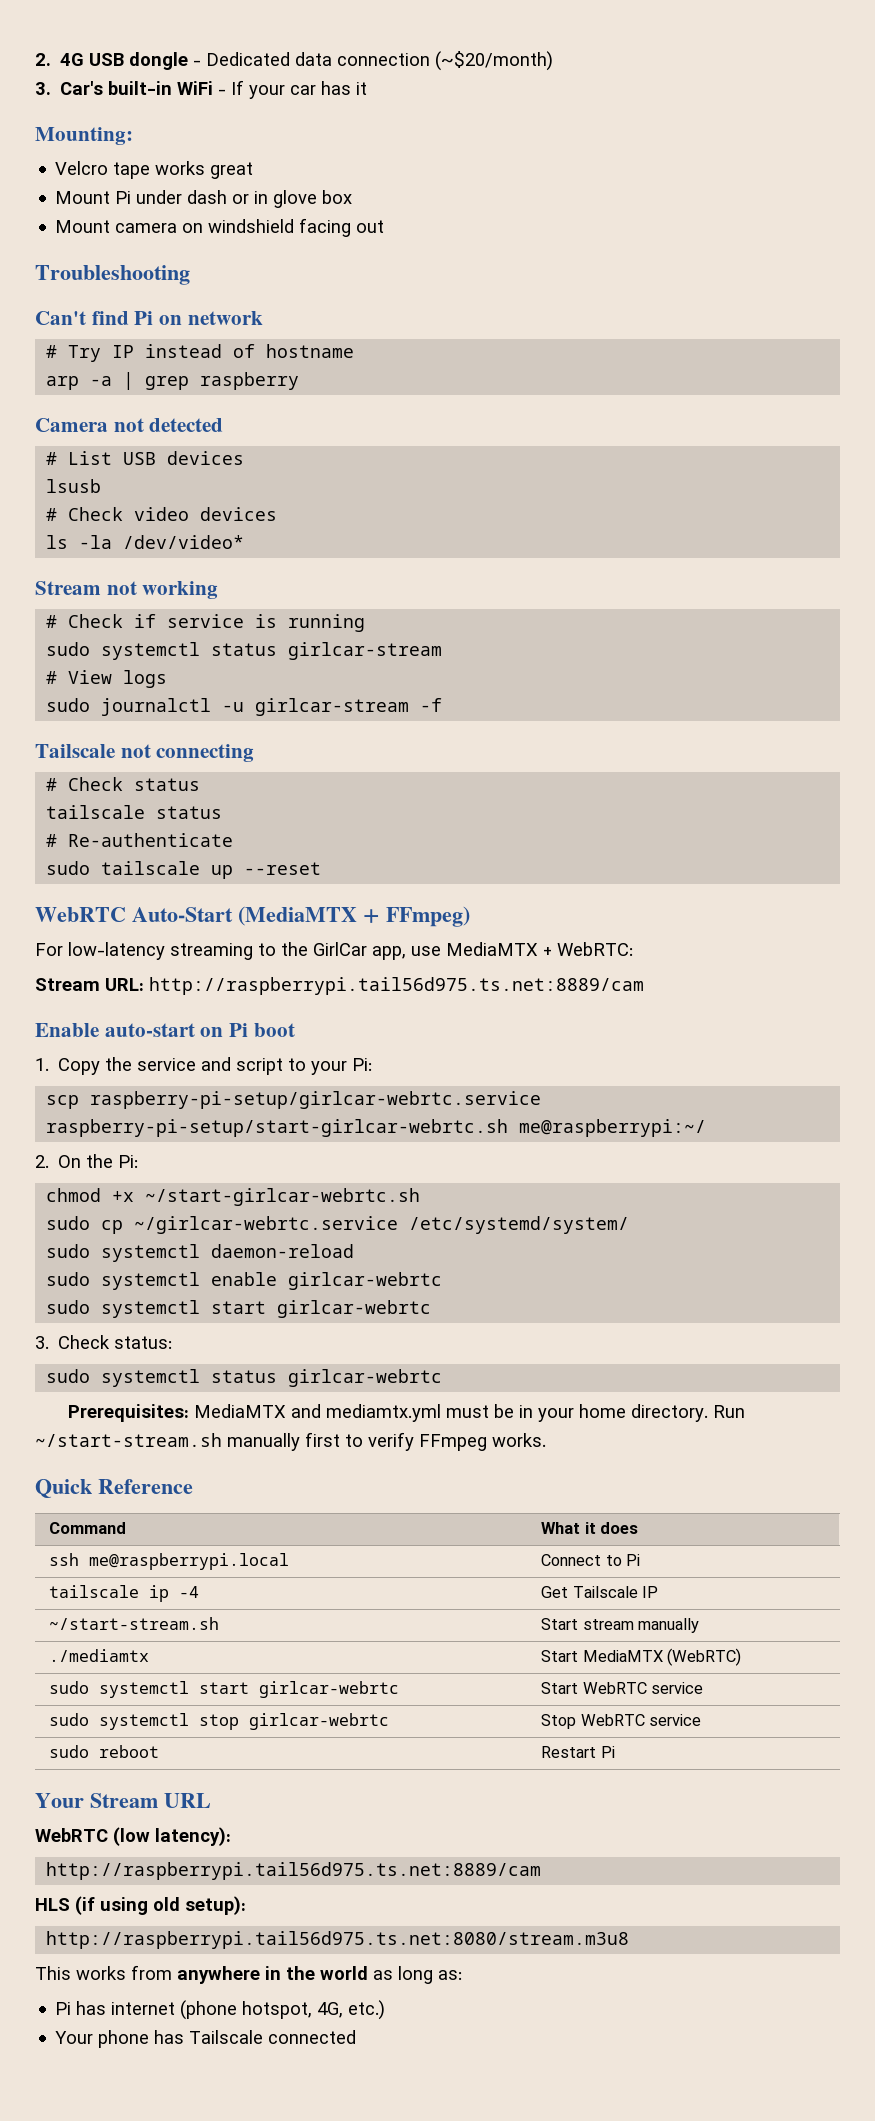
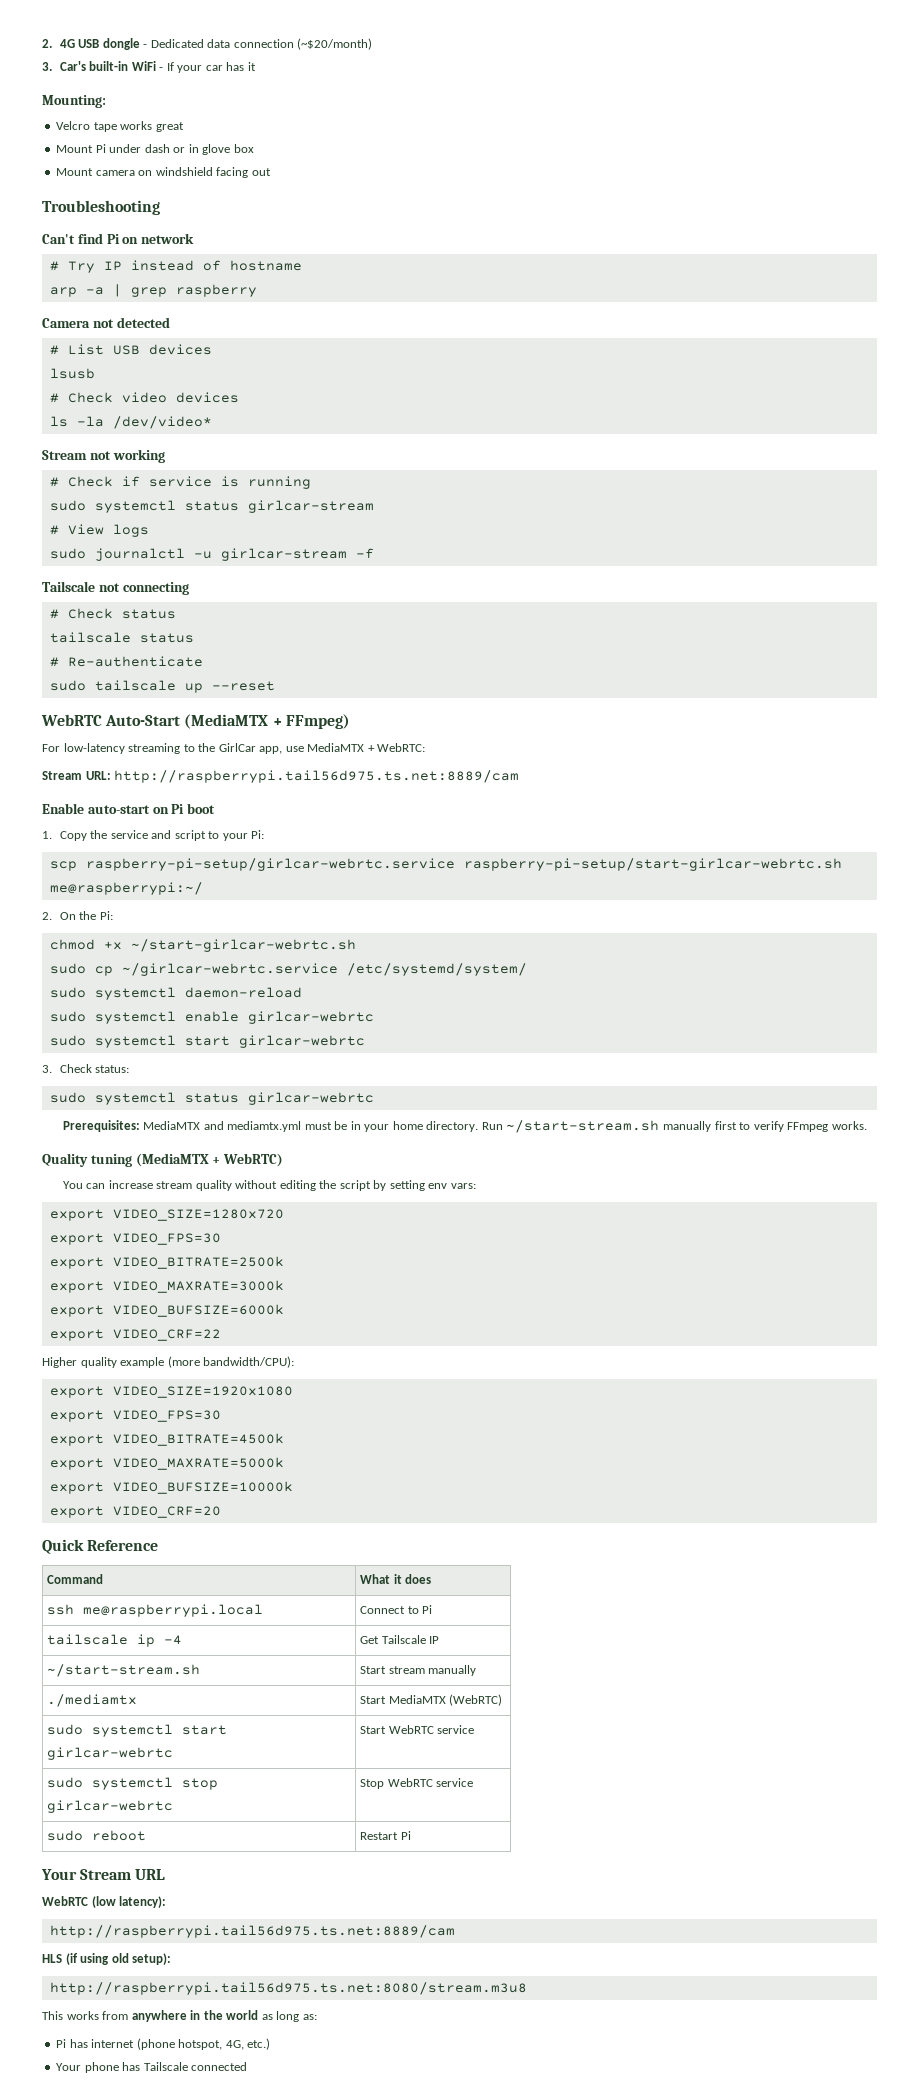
+ Quality tuning (MediaMTX + WebRTC)
+ You can increase stream quality without editing the script by setting env vars:
+ export VIDEO_SIZE=1280x720
+ export VIDEO_FPS=30
+ export VIDEO_BITRATE=2500k
+ export VIDEO_MAXRATE=3000k
+ export VIDEO_BUFSIZE=6000k
+ export VIDEO_CRF=22
+ Higher quality example (more bandwidth/CPU):
+ export VIDEO_SIZE=1920x1080
+ export VIDEO_FPS=30
+ export VIDEO_BITRATE=4500k
+ export VIDEO_MAXRATE=5000k
+ export VIDEO_BUFSIZE=10000k
+ export VIDEO_CRF=20

